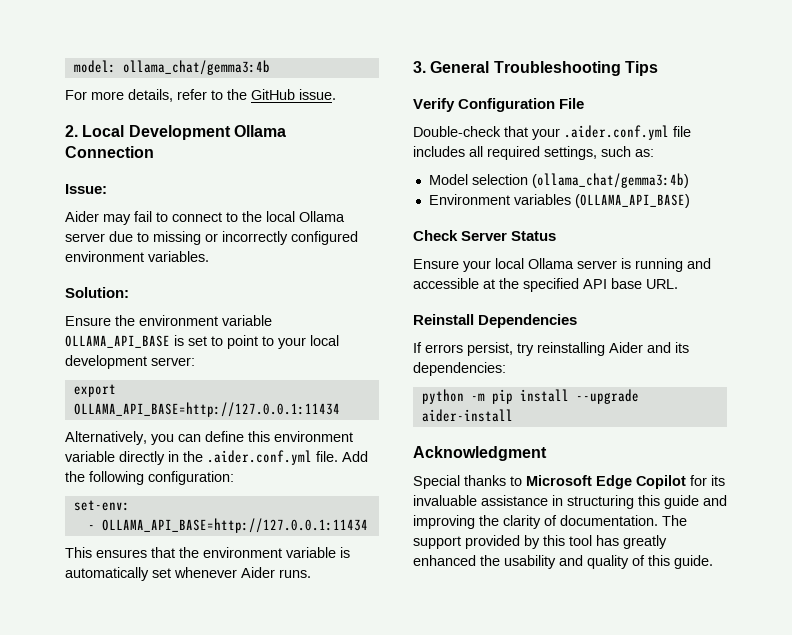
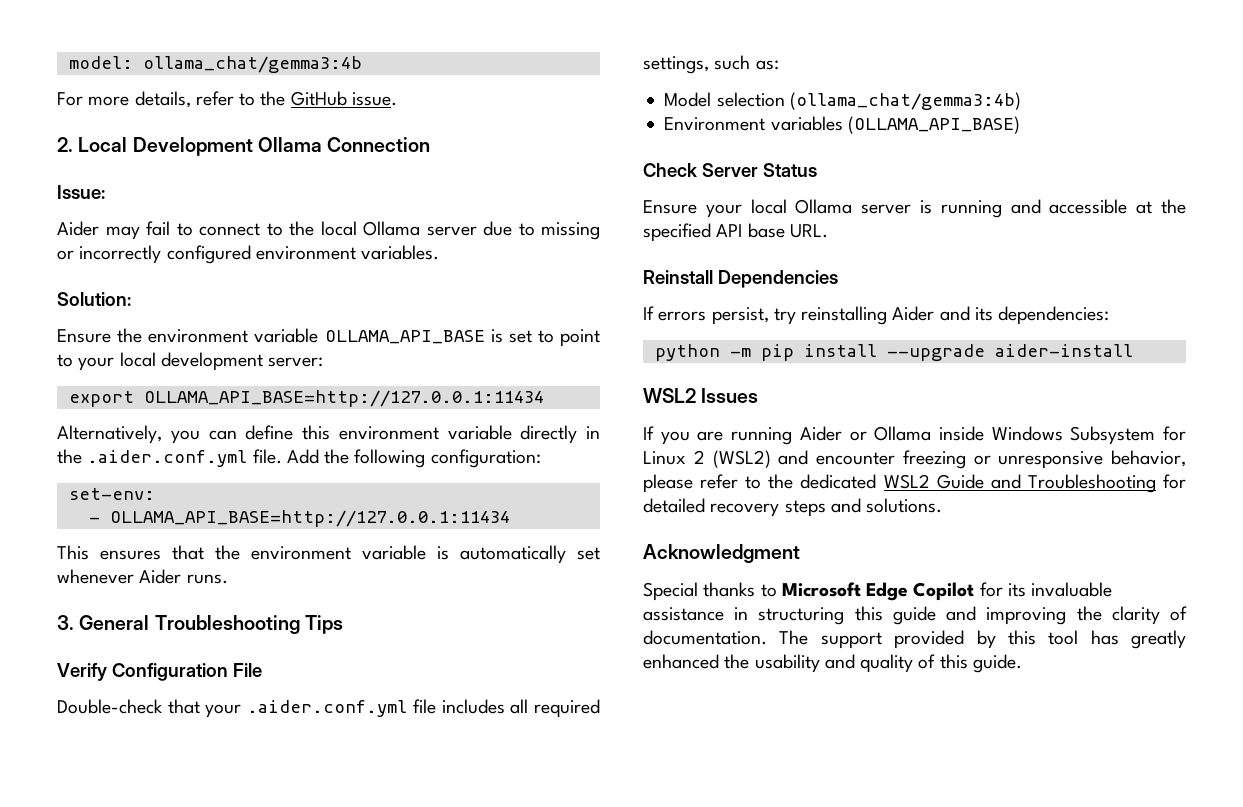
+ WSL2 Issues
+ If you are running Aider or Ollama inside Windows Subsystem for Linux 2 (WSL2) and encounter freezing or unresponsive behavior, please refer to the dedicated WSL2 Guide and Troubleshooting for detailed recovery steps and solutions.

